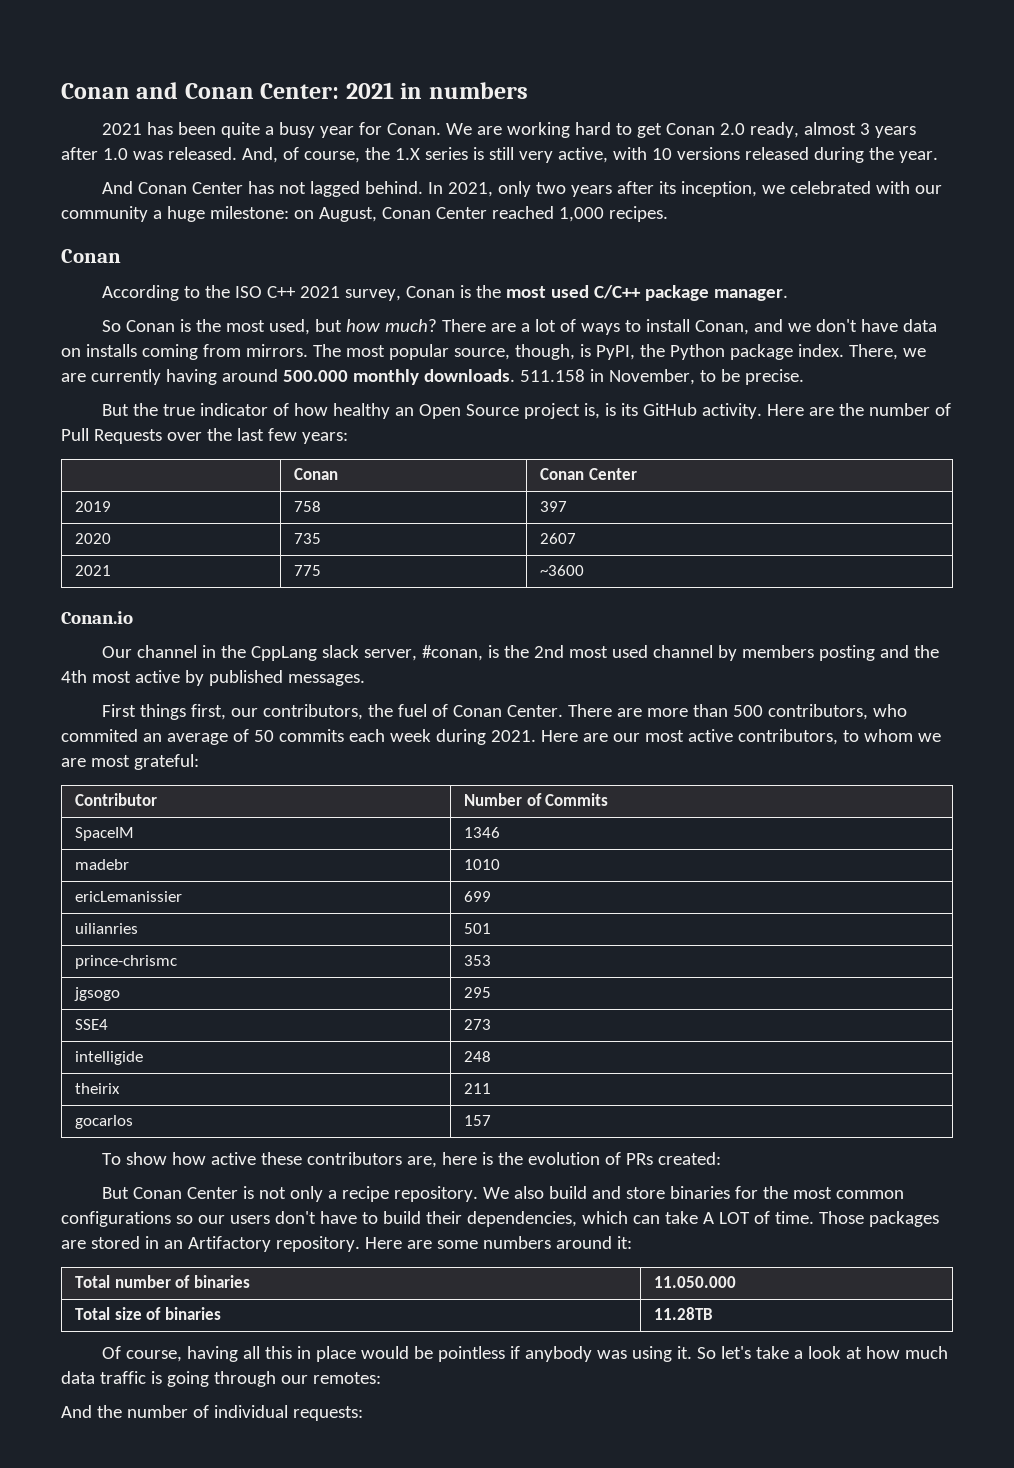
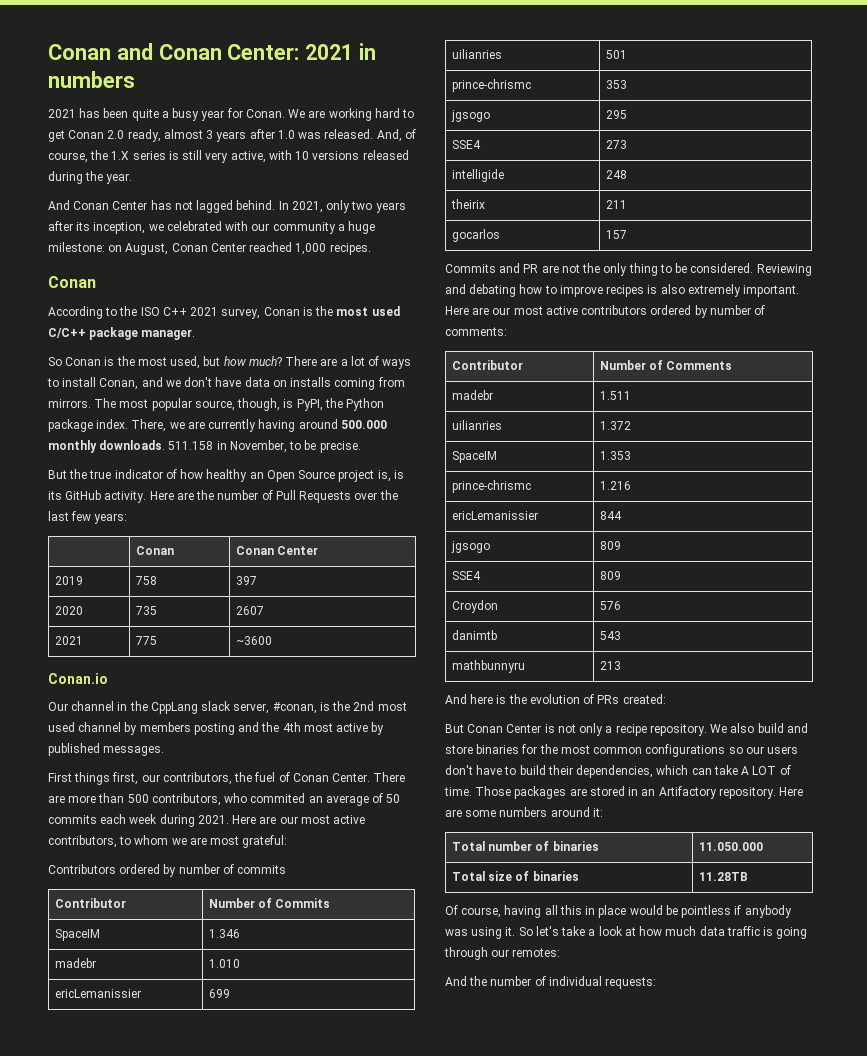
+ Contributors ordered by number of commits
- SpaceIM | 1346
- madebr | 1010
+ SpaceIM | 1.346
+ madebr | 1.010
- To show how active these contributors are, here is the evolution of PRs created:
+ Commits and PR are not the only thing to be considered. Reviewing and debating how to improve recipes is also extremely important. Here are our most active contributors ordered by number of comments:
+ Contributor | Number of Comments
+ madebr | 1.511
+ uilianries | 1.372
+ SpaceIM | 1.353
+ prince-chrismc | 1.216
+ ericLemanissier | 844
+ jgsogo | 809
+ SSE4 | 809
+ Croydon | 576
+ danimtb | 543
+ mathbunnyru | 213
+ And here is the evolution of PRs created:

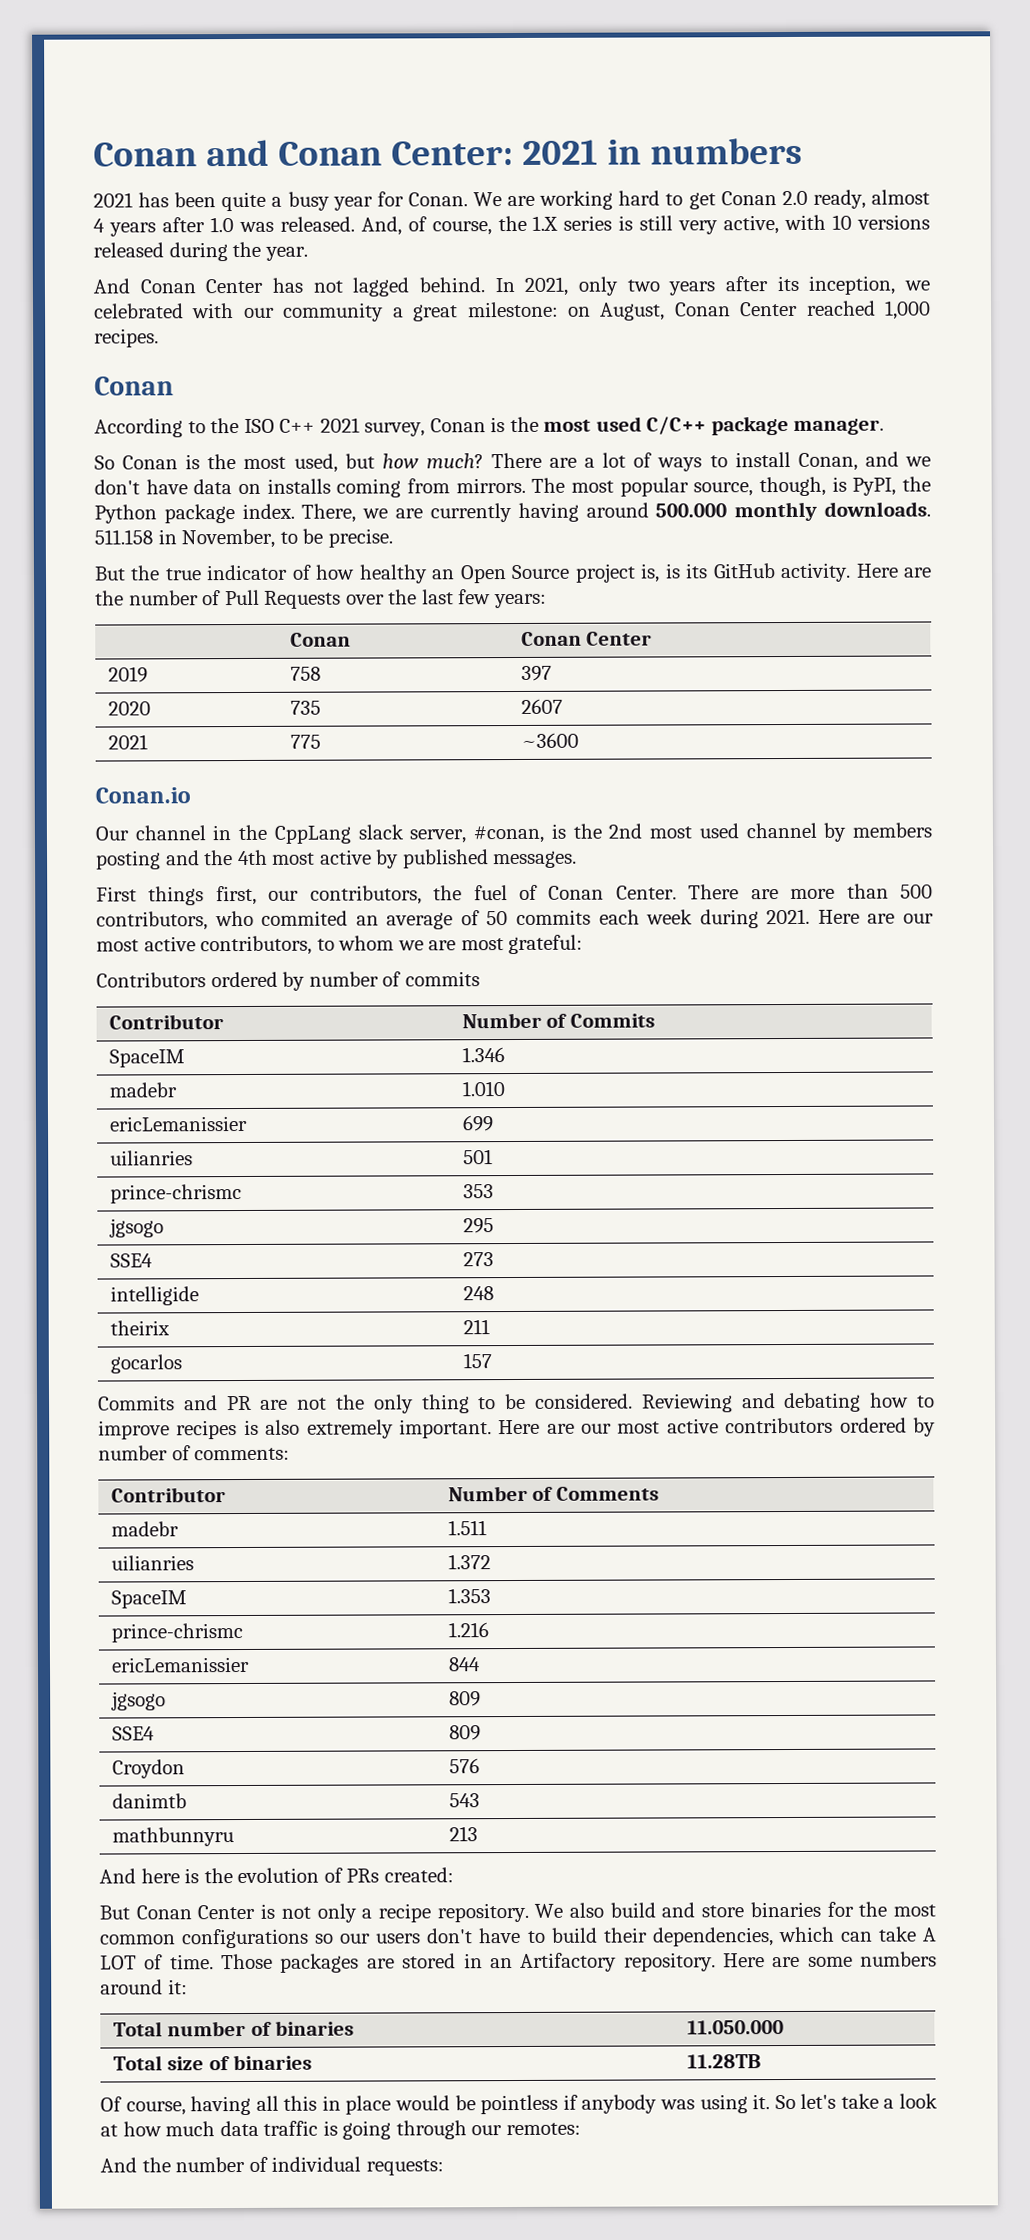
- We are working hard to get Conan 2.0 ready, almost 3 years after 1.0 was released.
+ We are working hard to get Conan 2.0 ready, almost 4 years after 1.0 was released.
- In 2021, only two years after its inception, we celebrated with our community a huge milestone: on August, Conan Center reached 1,000 recipes.
+ In 2021, only two years after its inception, we celebrated with our community a great milestone: on August, Conan Center reached 1,000 recipes.

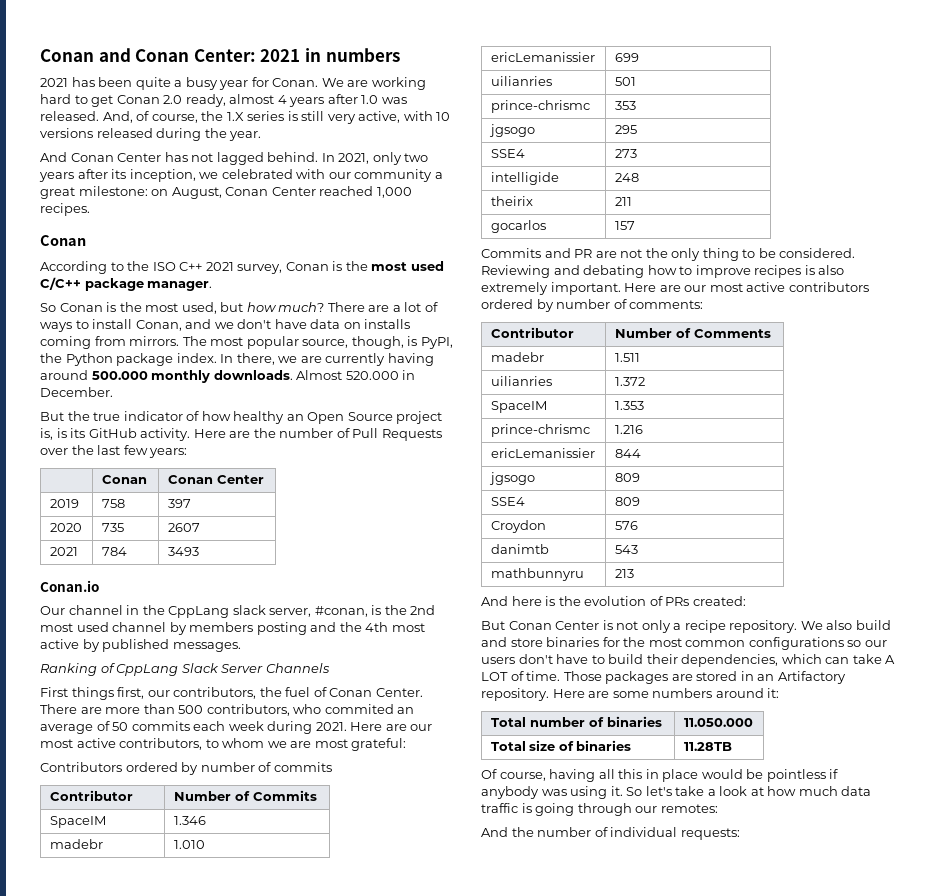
- There, we are currently having around 500.000 monthly downloads.
+ In there, we are currently having around 500.000 monthly downloads.
- 511.158 in November, to be precise.
+ Almost 520.000 in December.
- 2021 | 775 | ~3600
+ 2021 | 784 | 3493
+ Ranking of CppLang Slack Server Channels

